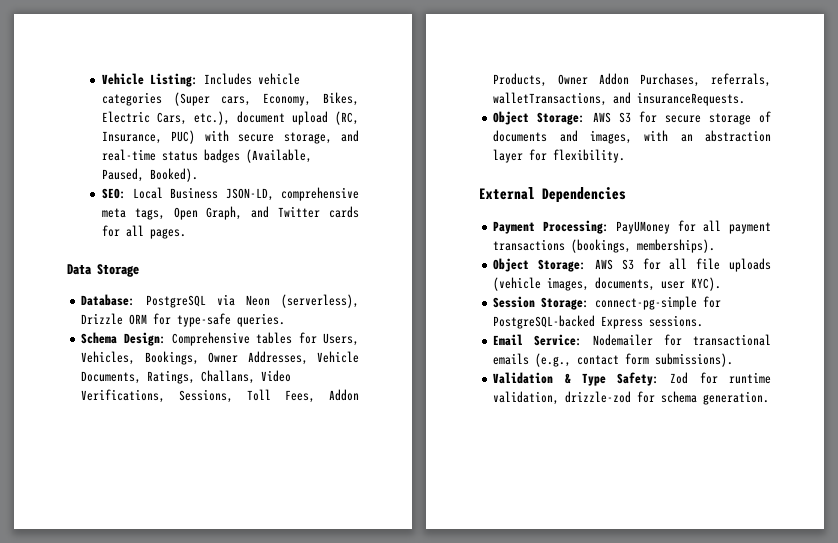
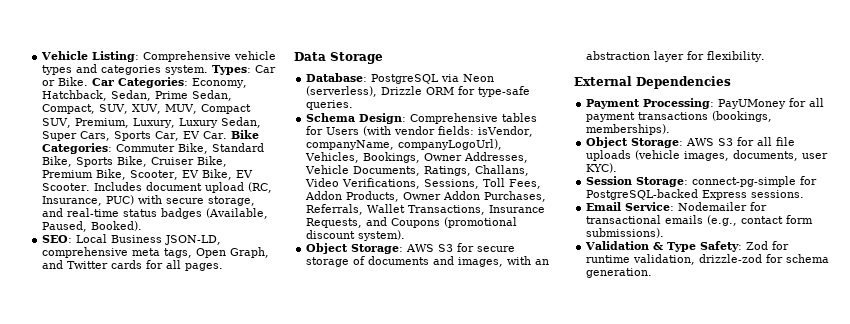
- Vehicle Listing: Includes vehicle categories (Super cars, Economy, Bikes, Electric Cars, etc.), document upload (RC, Insurance, PUC) with secure storage, and real-time status badges (Available, Paused, Booked).
+ Vehicle Listing: Comprehensive vehicle types and categories system. Types: Car or Bike. Car Categories: Economy, Hatchback, Sedan, Prime Sedan, Compact, SUV, XUV, MUV, Compact SUV, Premium, Luxury, Luxury Sedan, Super Cars, Sports Car, EV Car. Bike Categories: Commuter Bike, Standard Bike, Sports Bike, Cruiser Bike, Premium Bike, Scooter, EV Bike, EV Scooter. Includes document upload (RC, Insurance, PUC) with secure storage, and real-time status badges (Available, Paused, Booked).
- Schema Design: Comprehensive tables for Users, Vehicles, Bookings, Owner Addresses, Vehicle Documents, Ratings, Challans, Video Verifications, Sessions, Toll Fees, Addon Products, Owner Addon Purchases, referrals, walletTransactions, and insuranceRequests.
+ Schema Design: Comprehensive tables for Users (with vendor fields: isVendor, companyName, companyLogoUrl), Vehicles, Bookings, Owner Addresses, Vehicle Documents, Ratings, Challans, Video Verifications, Sessions, Toll Fees, Addon Products, Owner Addon Purchases, Referrals, Wallet Transactions, Insurance Requests, and Coupons (promotional discount system).

